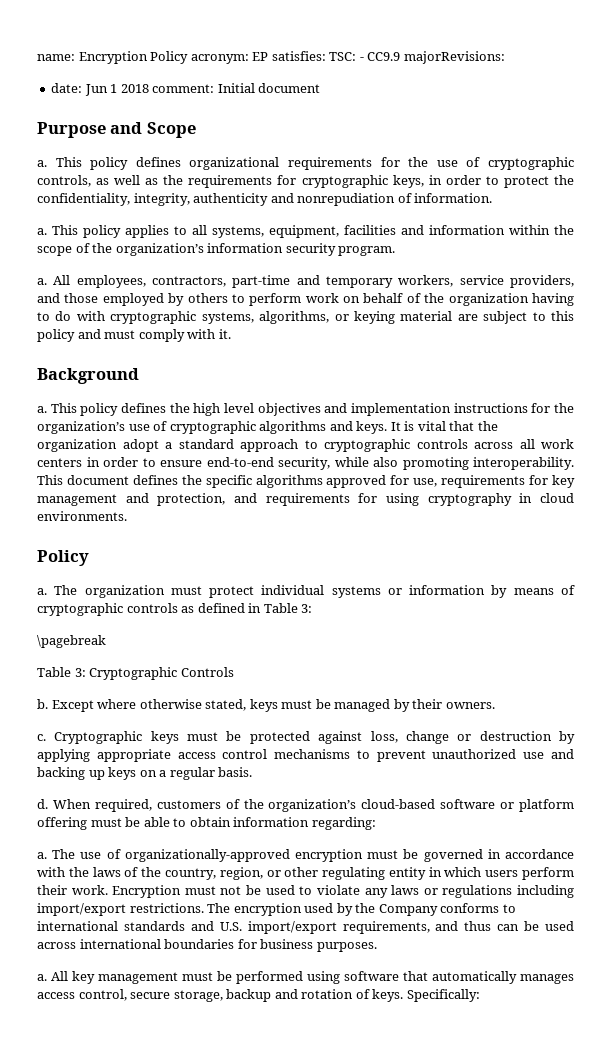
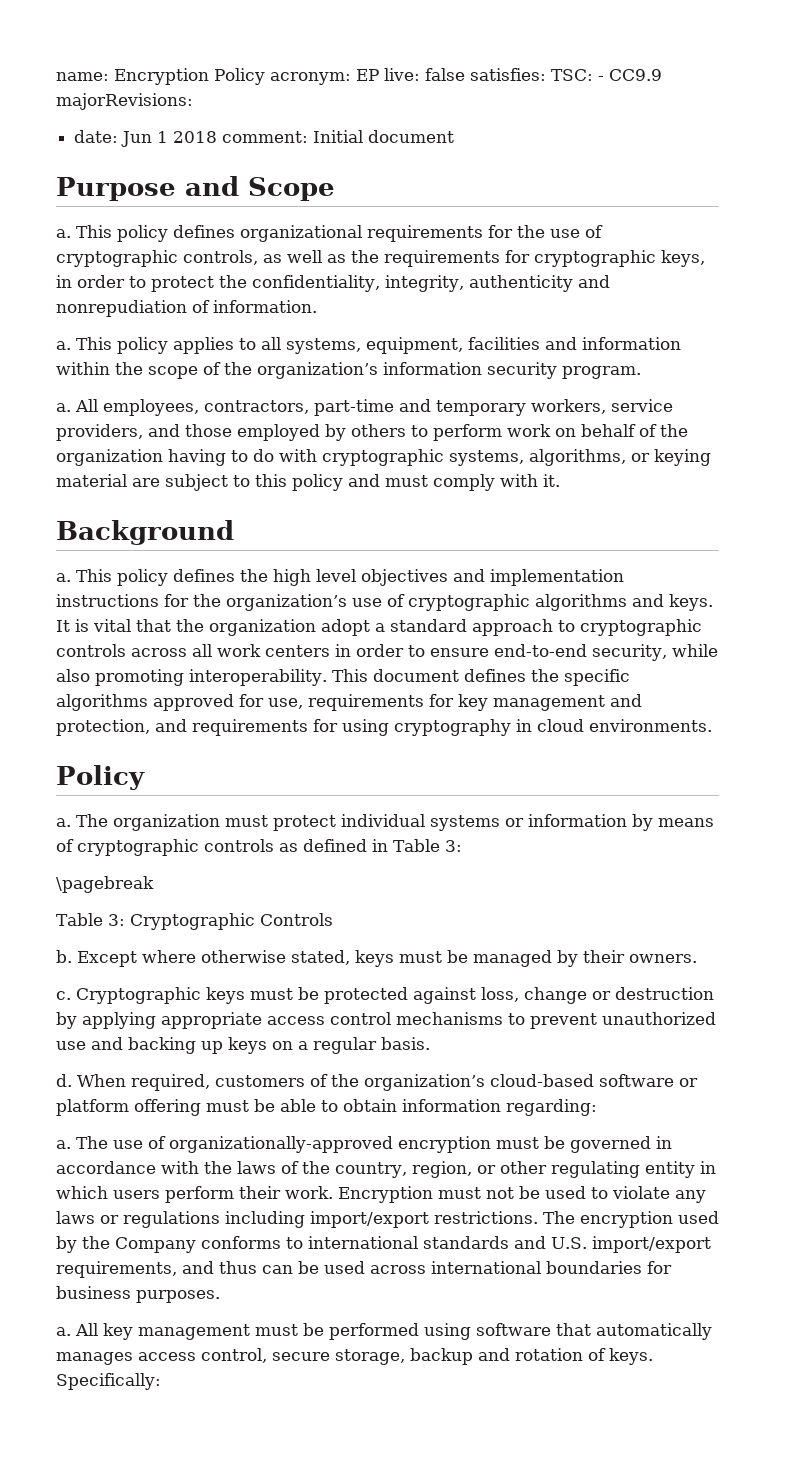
- name: Encryption Policy acronym: EP satisfies: TSC: - CC9.9 majorRevisions:
+ name: Encryption Policy acronym: EP live: false satisfies: TSC: - CC9.9 majorRevisions:

